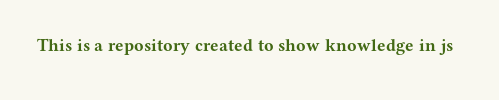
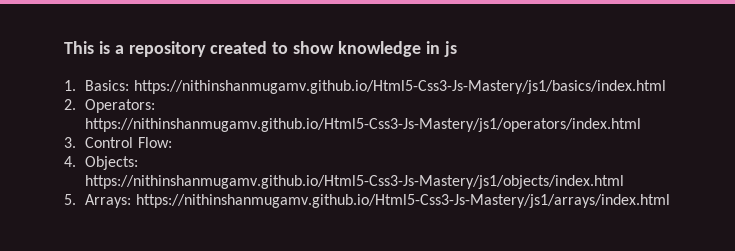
+ 1. Basics: https://nithinshanmugamv.github.io/Html5-Css3-Js-Mastery/js1/basics/index.html
+ 2. Operators: https://nithinshanmugamv.github.io/Html5-Css3-Js-Mastery/js1/operators/index.html
+ 3. Control Flow:
+ 4. Objects: https://nithinshanmugamv.github.io/Html5-Css3-Js-Mastery/js1/objects/index.html
+ 5. Arrays: https://nithinshanmugamv.github.io/Html5-Css3-Js-Mastery/js1/arrays/index.html

